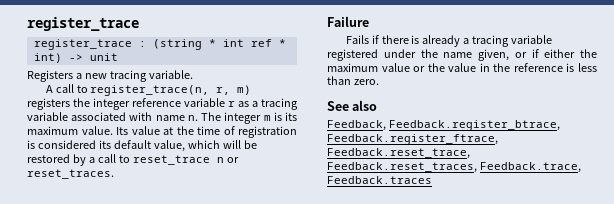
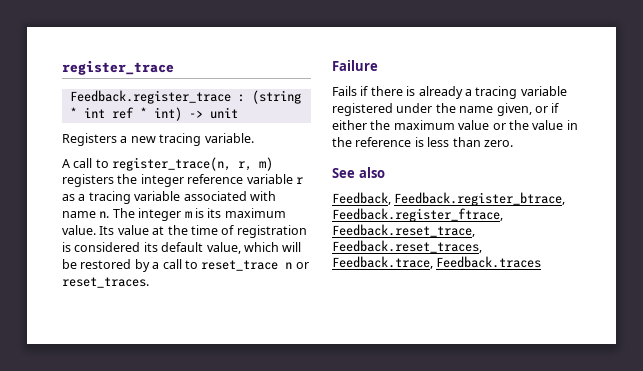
- register_trace : (string * int ref * int) -> unit
+ Feedback.register_trace : (string * int ref * int) -> unit

